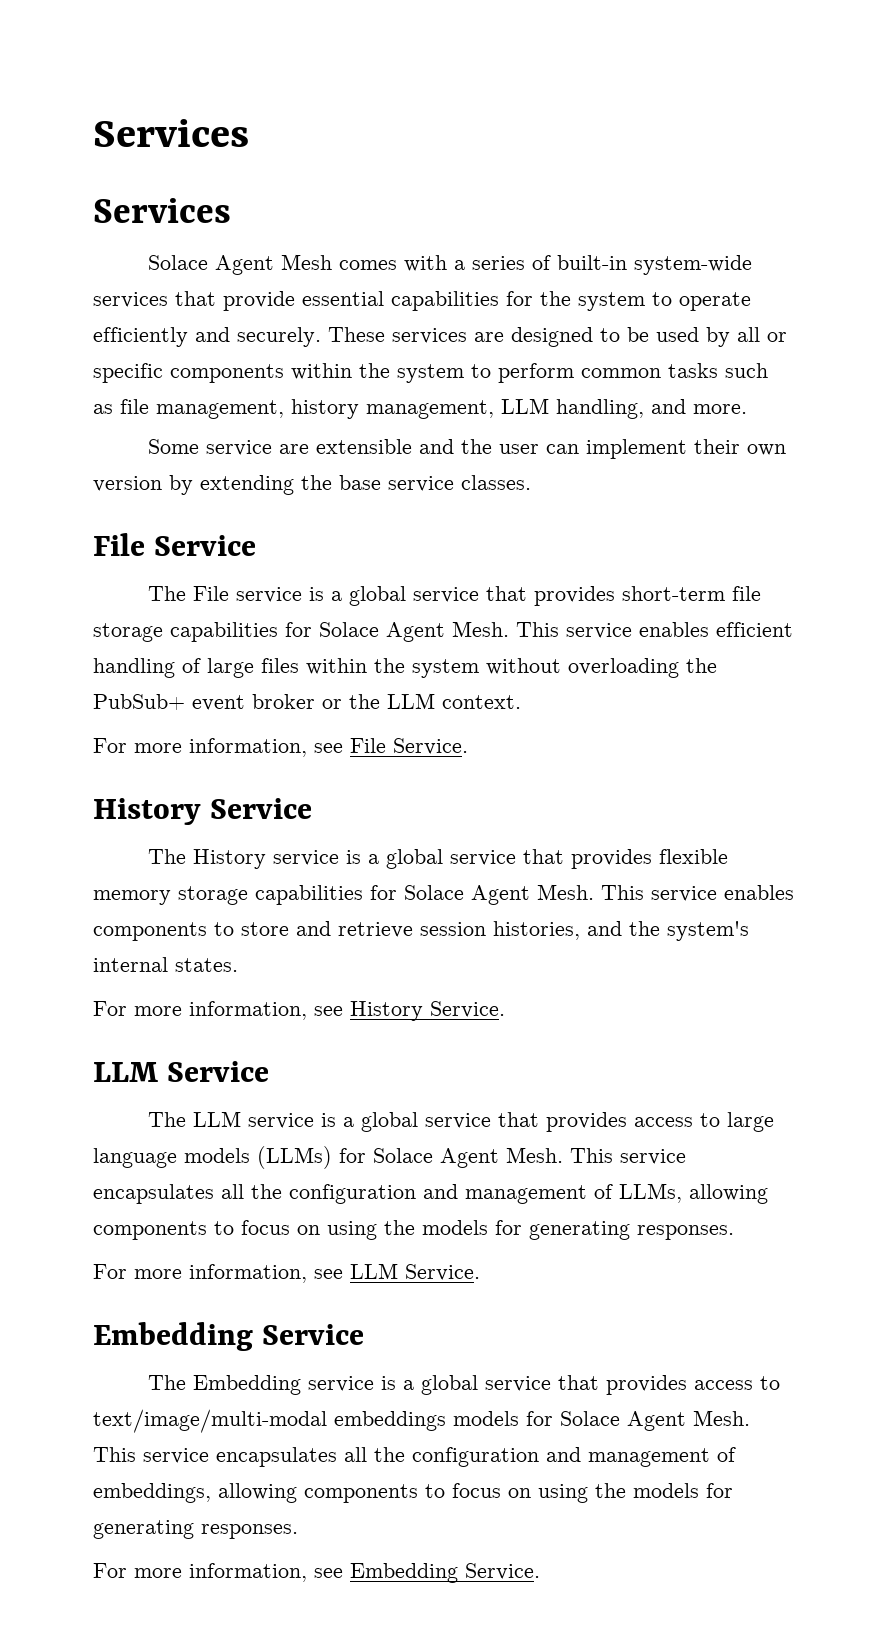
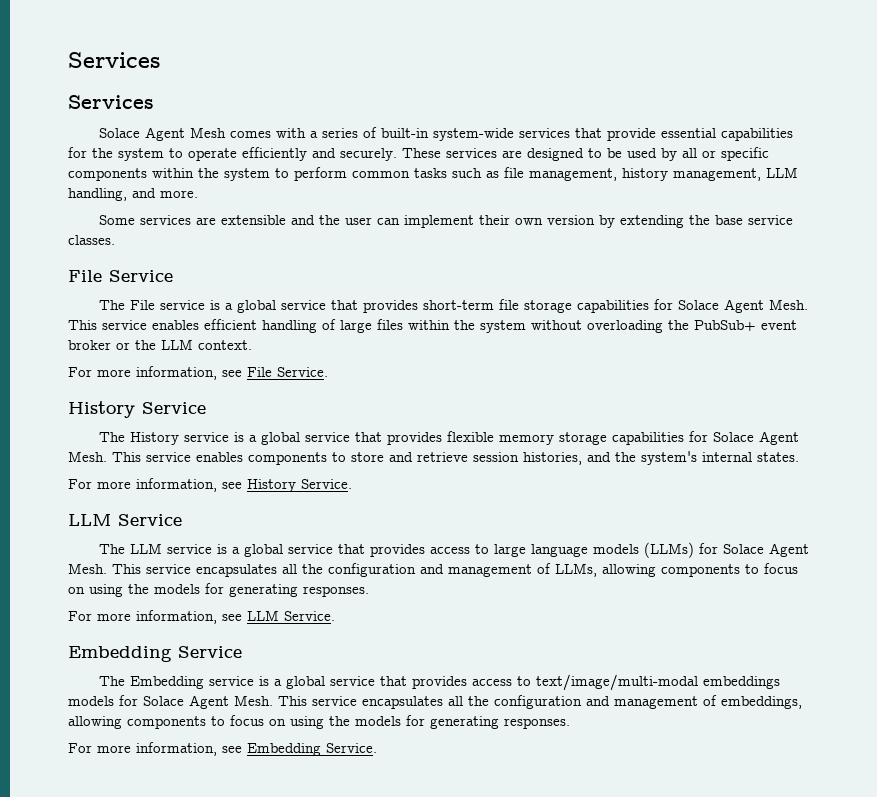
- Some service are extensible and the user can implement their own version by extending the base service classes.
+ Some services are extensible and the user can implement their own version by extending the base service classes.

